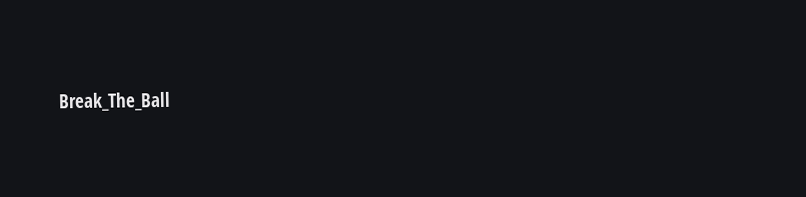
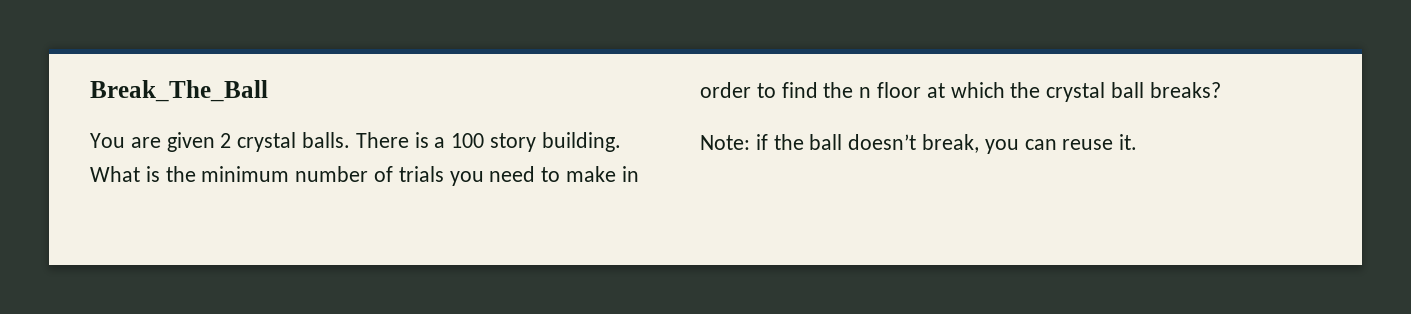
+ You are given 2 crystal balls. There is a 100 story building. What is the minimum number of trials you need to make in order to find the n floor at which the crystal ball breaks?
+ Note: if the ball doesn’t break, you can reuse it.

